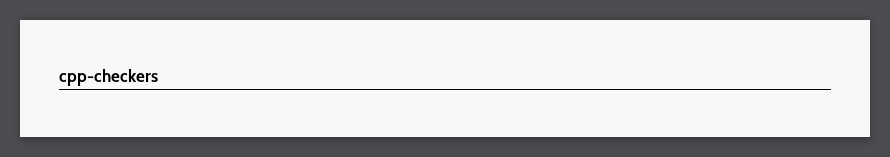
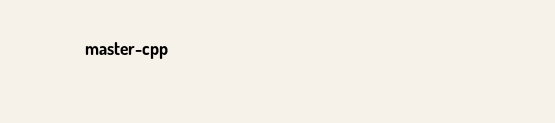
- cpp-checkers
+ master-cpp

